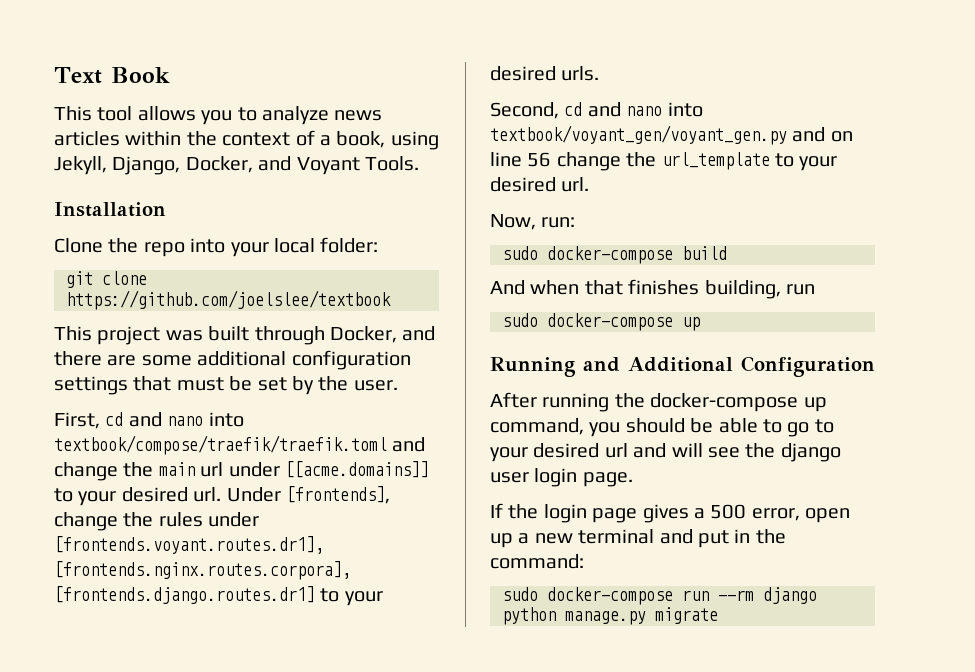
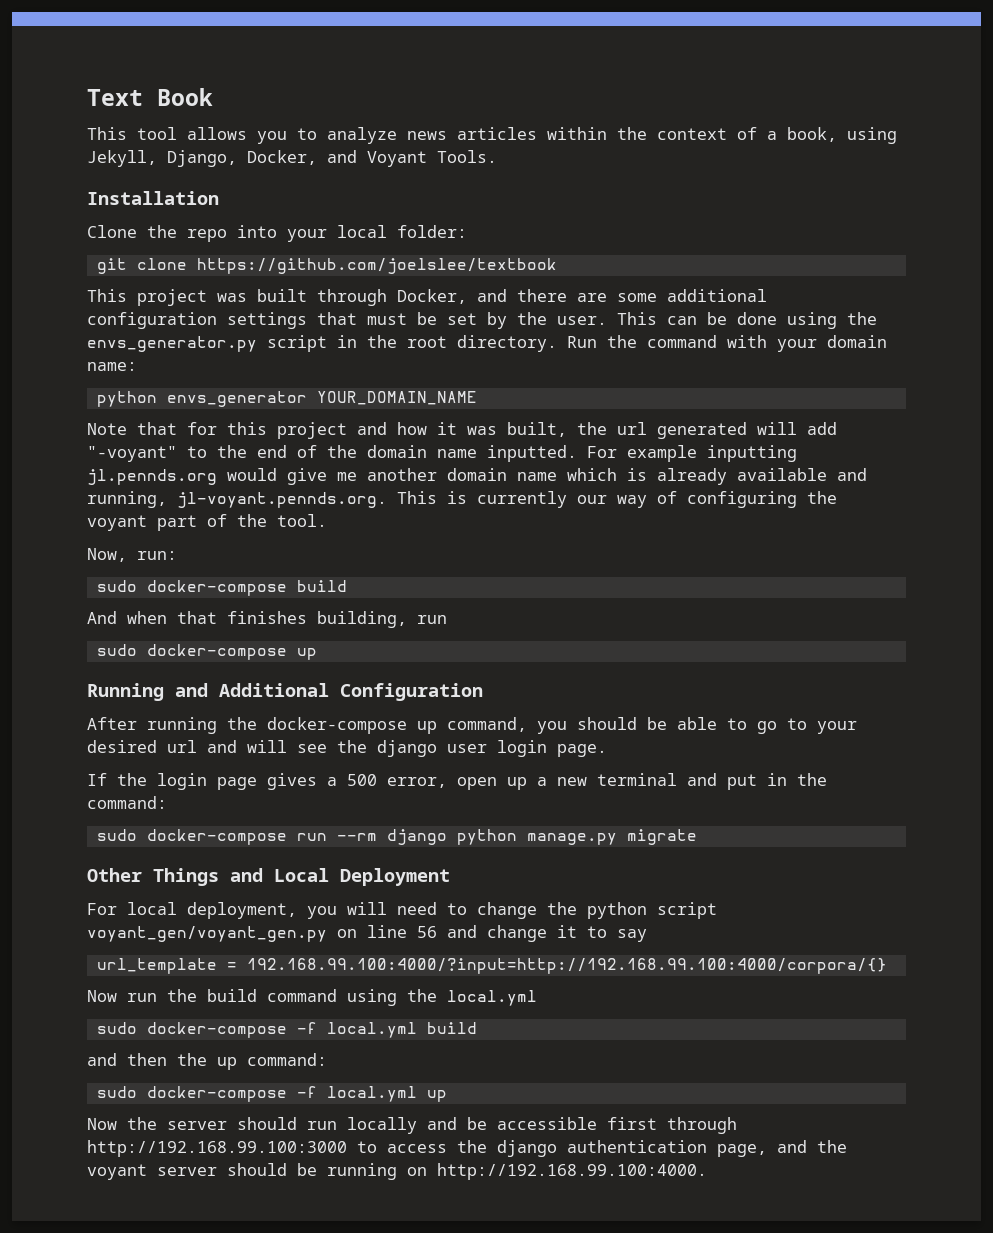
- This project was built through Docker, and there are some additional configuration settings that must be set by the user.
- First, cd and nano into textbook/compose/traefik/traefik.toml and change the main url under [[acme.domains]] to your desired url. Under [frontends], change the rules under [frontends.voyant.routes.dr1], [frontends.nginx.routes.corpora], [frontends.django.routes.dr1] to your desired urls.
- Second, cd and nano into textbook/voyant_gen/voyant_gen.py and on line 56 change the url_template to your desired url.
+ This project was built through Docker, and there are some additional configuration settings that must be set by the user. This can be done using the envs_generator.py script in the root directory. Run the command with your domain name:
+ python envs_generator YOUR_DOMAIN_NAME
+ Note that for this project and how it was built, the url generated will add "-voyant" to the end of the domain name inputted. For example inputting jl.pennds.org would give me another domain name which is already available and running, jl-voyant.pennds.org. This is currently our way of configuring the voyant part of the tool.
+ Other Things and Local Deployment
+ For local deployment, you will need to change the python script voyant_gen/voyant_gen.py on line 56 and change it to say
+ url_template = 192.168.99.100:4000/?input=http://192.168.99.100:4000/corpora/{}
+ Now run the build command using the local.yml
+ sudo docker-compose -f local.yml build
+ and then the up command:
+ sudo docker-compose -f local.yml up
+ Now the server should run locally and be accessible first through http://192.168.99.100:3000 to access the django authentication page, and the voyant server should be running on http://192.168.99.100:4000.

